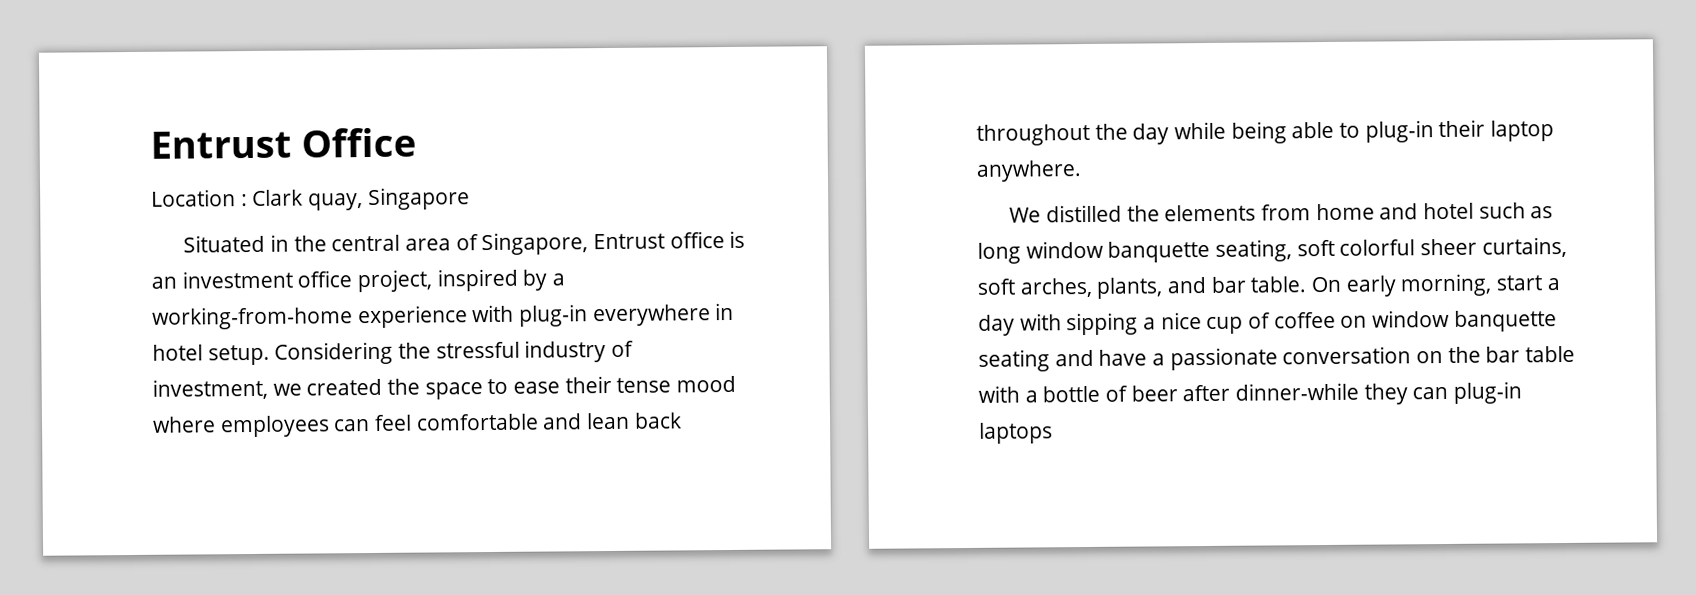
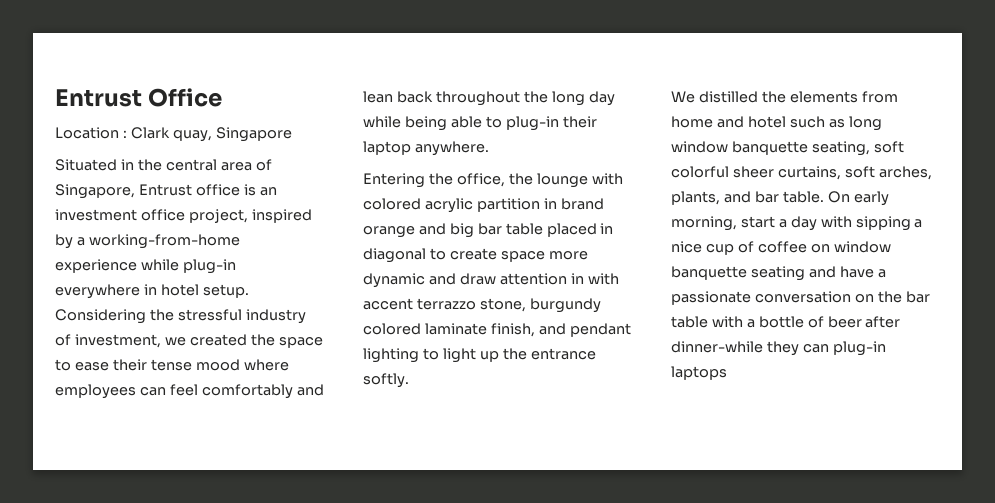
- Situated in the central area of Singapore, Entrust office is an investment office project, inspired by a working-from-home experience with plug-in everywhere in hotel setup.
+ Situated in the central area of Singapore, Entrust office is an investment office project, inspired by a working-from-home experience while plug-in everywhere in hotel setup.
- Considering the stressful industry of investment, we created the space to ease their tense mood where employees can feel comfortable and lean back throughout the day while being able to plug-in their laptop anywhere.
+ Considering the stressful industry of investment, we created the space to ease their tense mood where employees can feel comfortably and lean back throughout the long day while being able to plug-in their laptop anywhere.
+ Entering the office, the lounge with colored acrylic partition in brand orange and big bar table placed in diagonal to create space more dynamic and draw attention in with accent terrazzo stone, burgundy colored laminate finish, and pendant lighting to light up the entrance softly.

